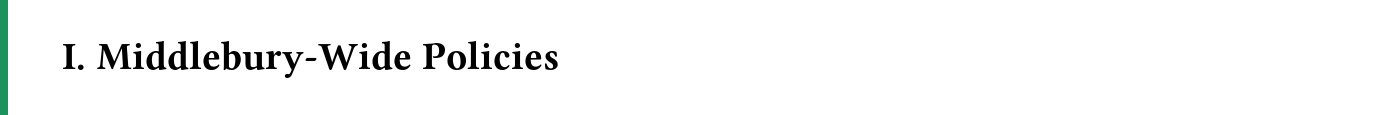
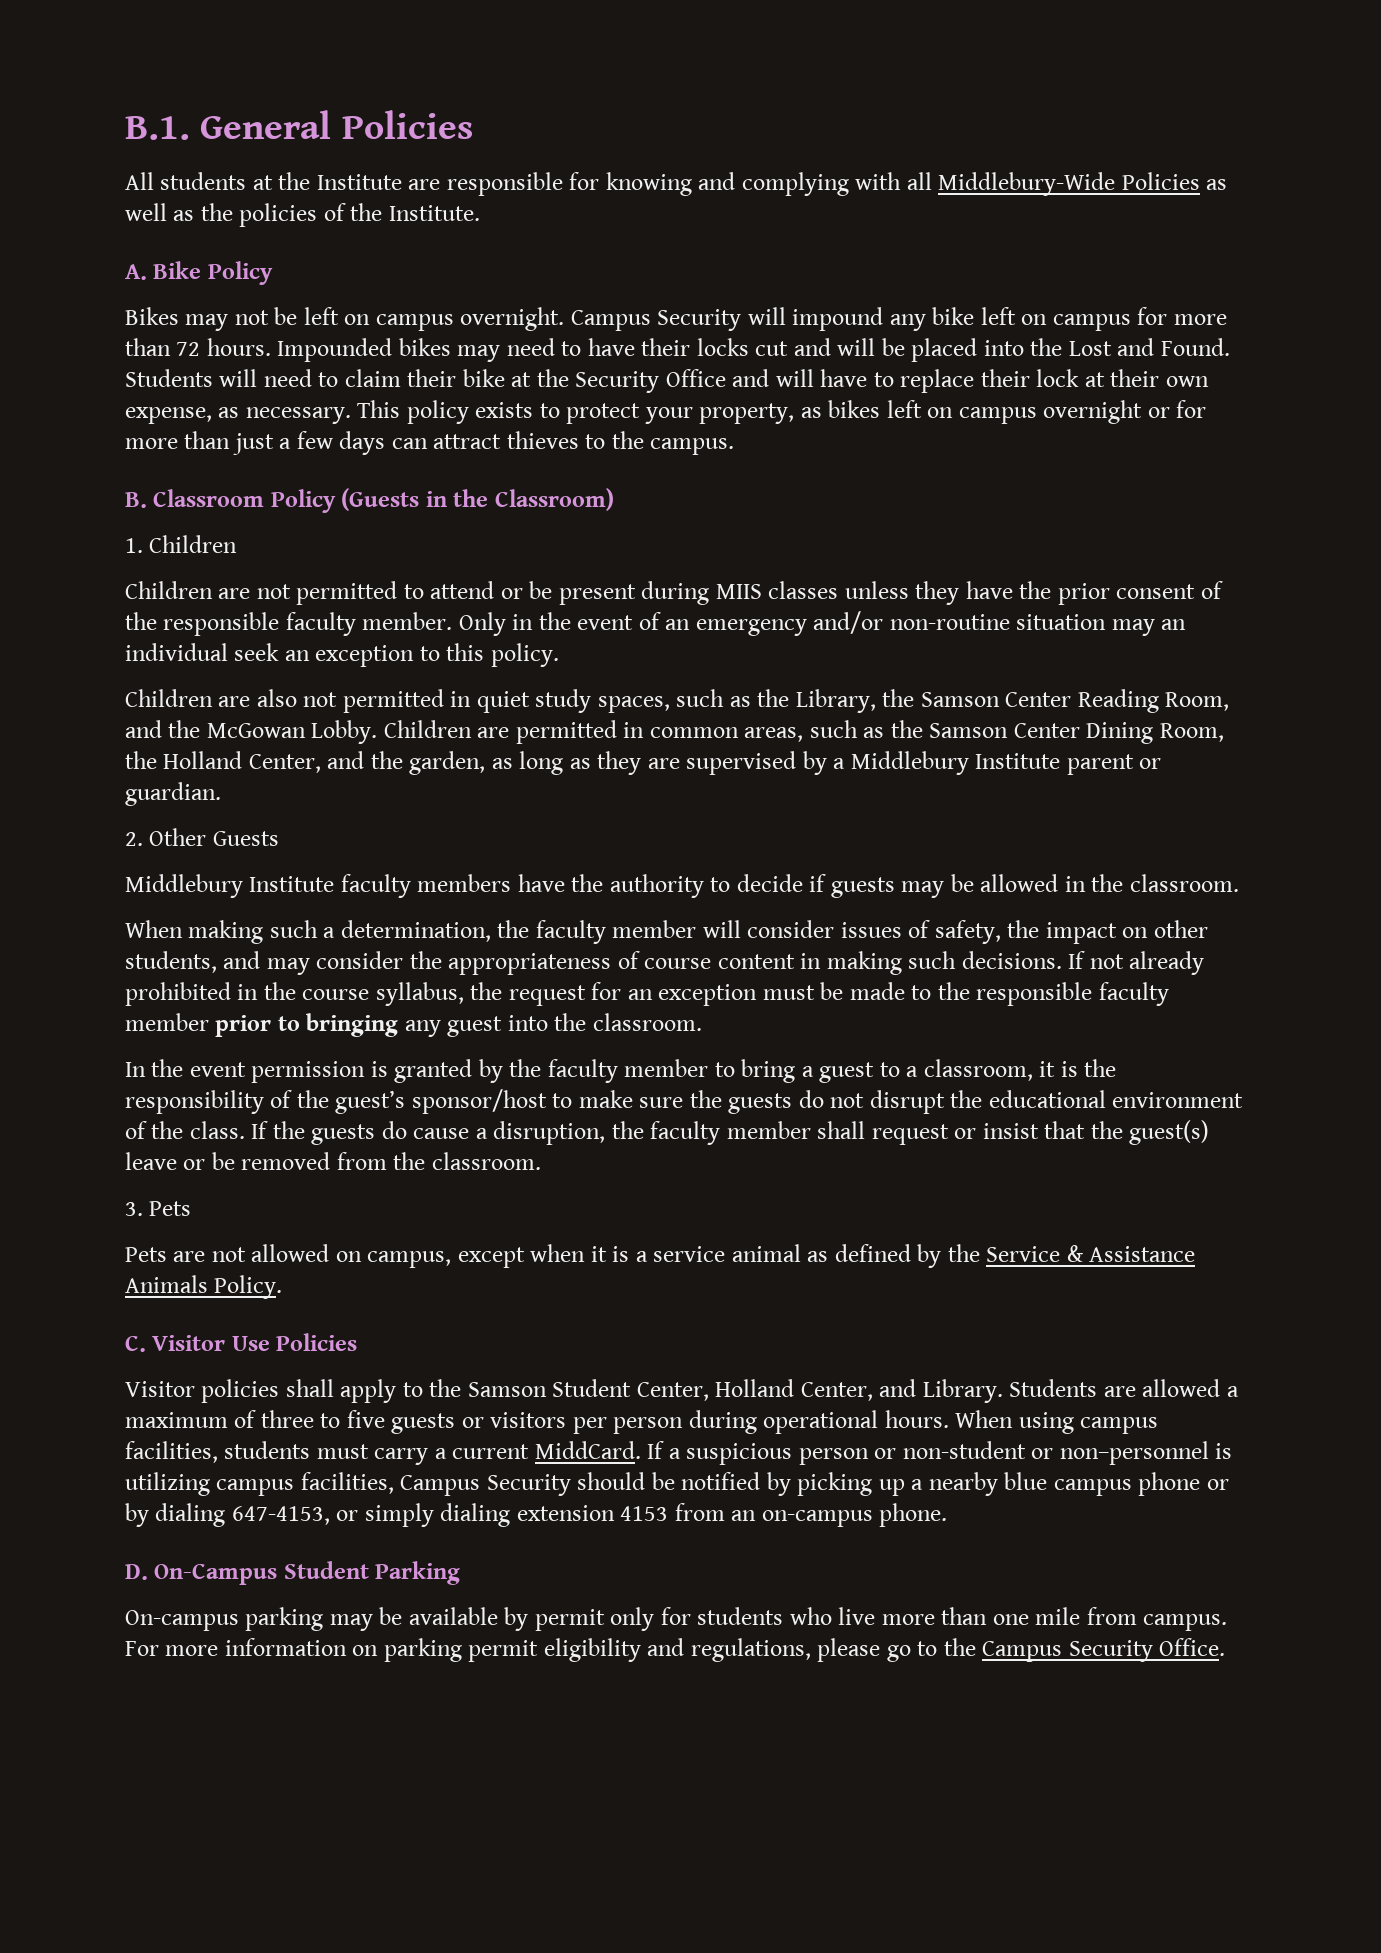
- I. Middlebury-Wide Policies
+ B.1. General Policies
+ All students at the Institute are responsible for knowing and complying with all Middlebury-Wide Policies as well as the policies of the Institute.
+ A. Bike Policy
+ Bikes may not be left on campus overnight. Campus Security will impound any bike left on campus for more than 72 hours. Impounded bikes may need to have their locks cut and will be placed into the Lost and Found. Students will need to claim their bike at the Security Office and will have to replace their lock at their own expense, as necessary. This policy exists to protect your property, as bikes left on campus overnight or for more than just a few days can attract thieves to the campus.
+ B. Classroom Policy (Guests in the Classroom)
+ 1. Children
+ Children are not permitted to attend or be present during MIIS classes unless they have the prior consent of the responsible faculty member. Only in the event of an emergency and/or non-routine situation may an individual seek an exception to this policy.
+ Children are also not permitted in quiet study spaces, such as the Library, the Samson Center Reading Room, and the McGowan Lobby. Children are permitted in common areas, such as the Samson Center Dining Room, the Holland Center, and the garden, as long as they are supervised by a Middlebury Institute parent or guardian.
+ 2. Other Guests
+ Middlebury Institute faculty members have the authority to decide if guests may be allowed in the classroom.
+ When making such a determination, the faculty member will consider issues of safety, the impact on other students, and may consider the appropriateness of course content in making such decisions. If not already prohibited in the course syllabus, the request for an exception must be made to the responsible faculty member prior to bringing any guest into the classroom.
+ In the event permission is granted by the faculty member to bring a guest to a classroom, it is the responsibility of the guest’s sponsor/host to make sure the guests do not disrupt the educational environment of the class. If the guests do cause a disruption, the faculty member shall request or insist that the guest(s) leave or be removed from the classroom.
+ 3. Pets
+ Pets are not allowed on campus, except when it is a service animal as defined by the Service & Assistance Animals Policy.
+ C. Visitor Use Policies
+ Visitor policies shall apply to the Samson Student Center, Holland Center, and Library. Students are allowed a maximum of three to five guests or visitors per person during operational hours. When using campus facilities, students must carry a current MiddCard. If a suspicious person or non-student or non–personnel is utilizing campus facilities, Campus Security should be notified by picking up a nearby blue campus phone or by dialing 647-4153, or simply dialing extension 4153 from an on-campus phone.
+ D. On-Campus Student Parking
+ On-campus parking may be available by permit only for students who live more than one mile from campus. For more information on parking permit eligibility and regulations, please go to the Campus Security Office.

